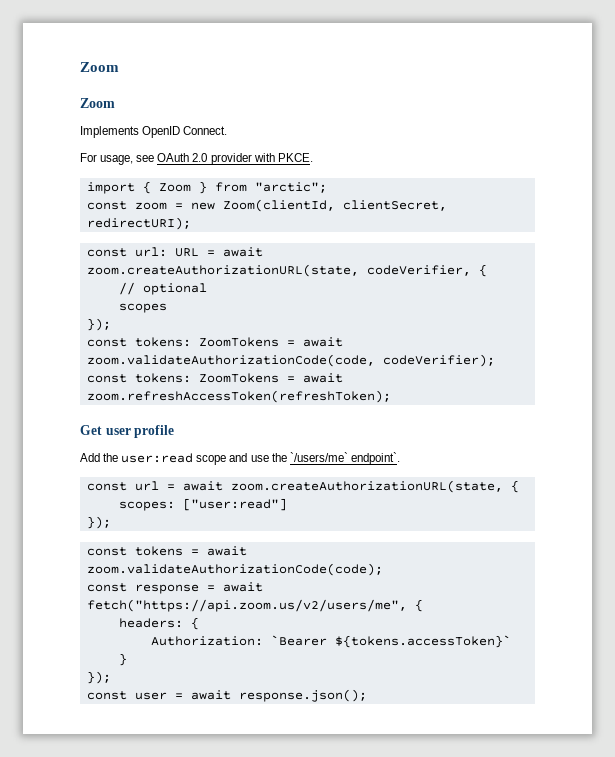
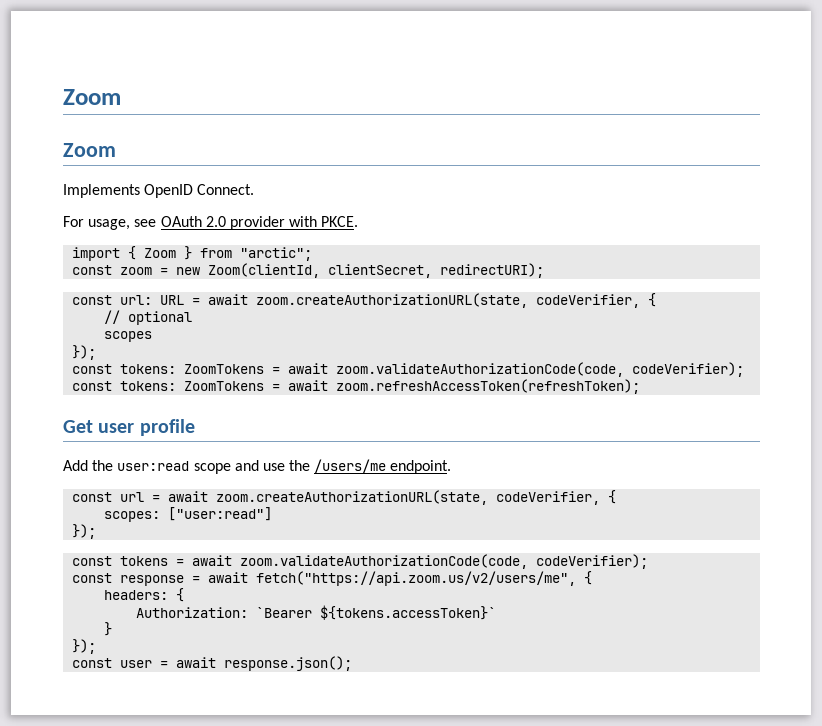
- Add the user:read scope and use the `/users/me` endpoint`.
+ Add the user:read scope and use the /users/me endpoint.
- const url = await zoom.createAuthorizationURL(state, {
+ const url = await zoom.createAuthorizationURL(state, codeVerifier, {
- const tokens = await zoom.validateAuthorizationCode(code);
+ const tokens = await zoom.validateAuthorizationCode(code, codeVerifier);

